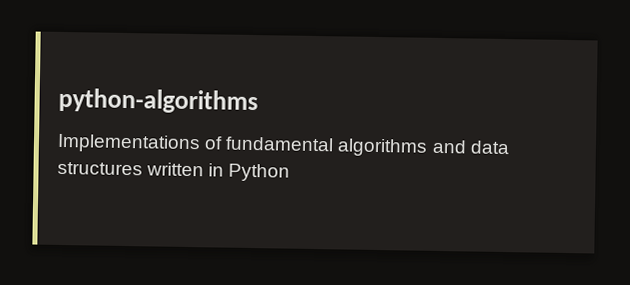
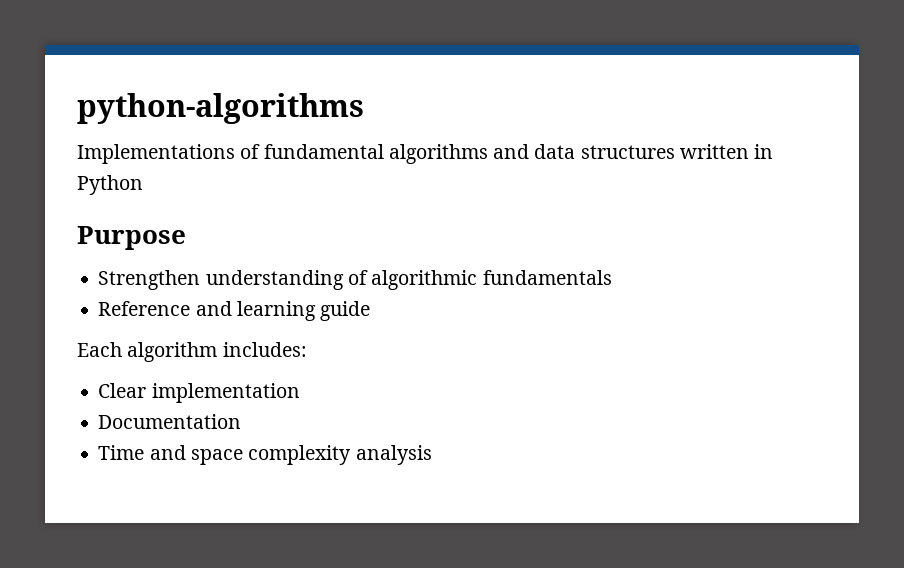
+ Purpose
+ Strengthen understanding of algorithmic fundamentals
+ Reference and learning guide
+ Each algorithm includes:
+ Clear implementation
+ Documentation
+ Time and space complexity analysis

